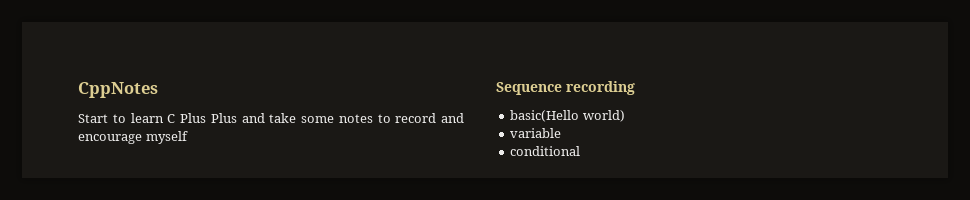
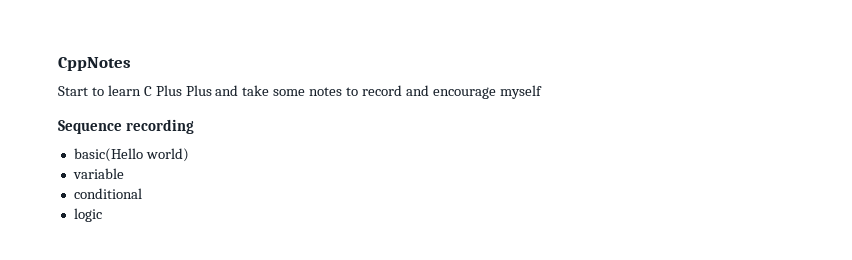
+ logic

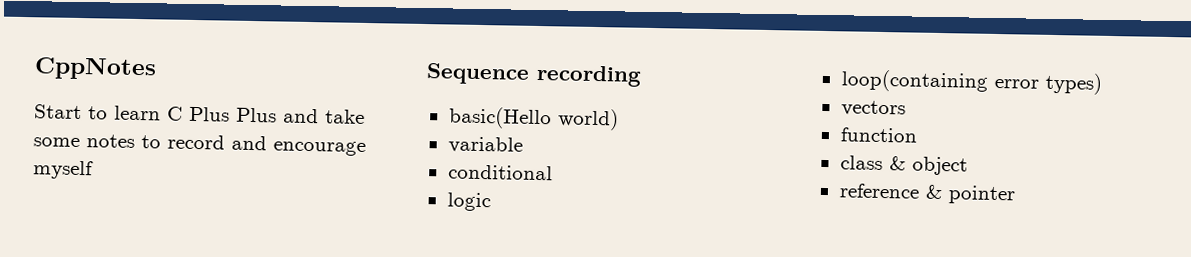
+ loop(containing error types)
+ vectors
+ function
+ class & object
+ reference & pointer

